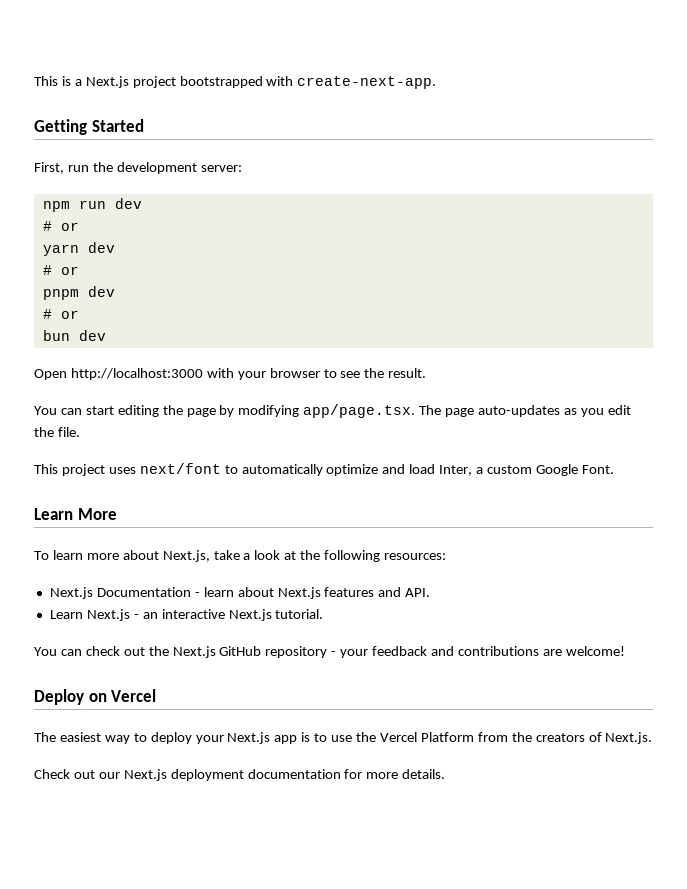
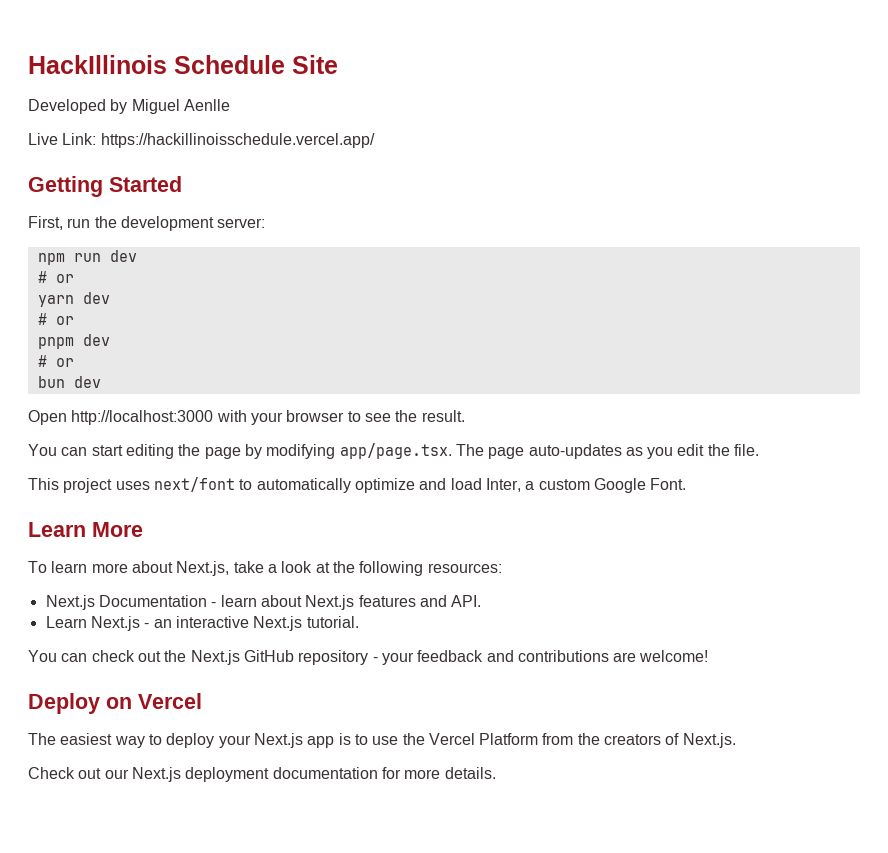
- This is a Next.js project bootstrapped with create-next-app.
+ HackIllinois Schedule Site
+ Developed by Miguel Aenlle
+ Live Link: https://hackillinoisschedule.vercel.app/

